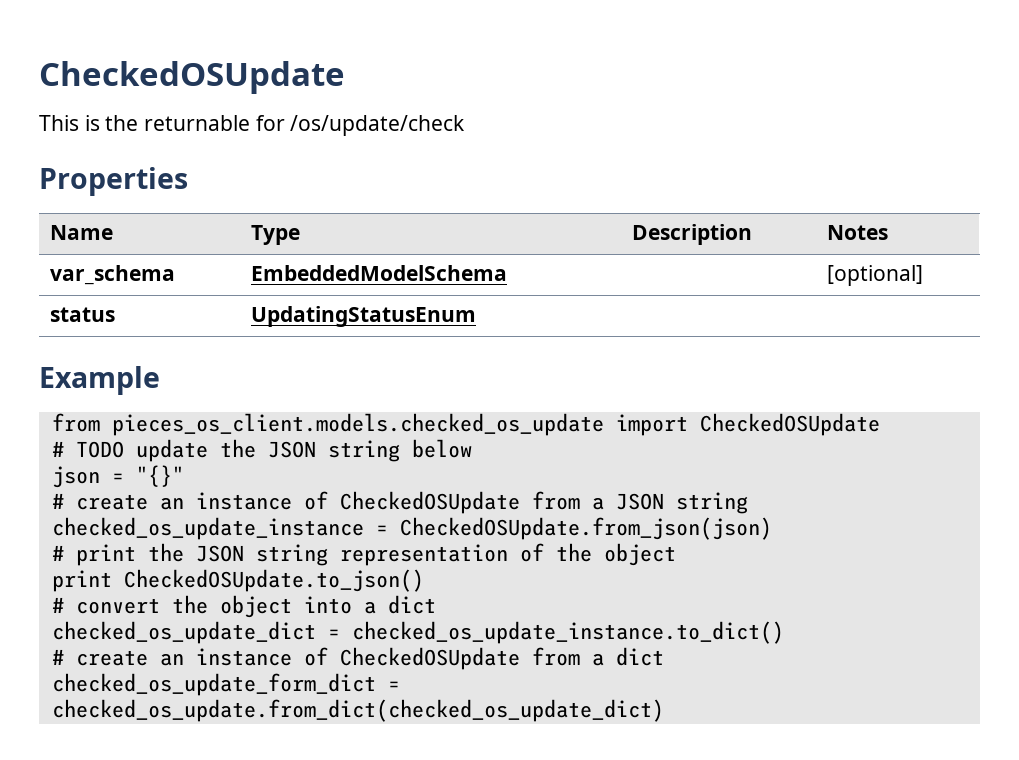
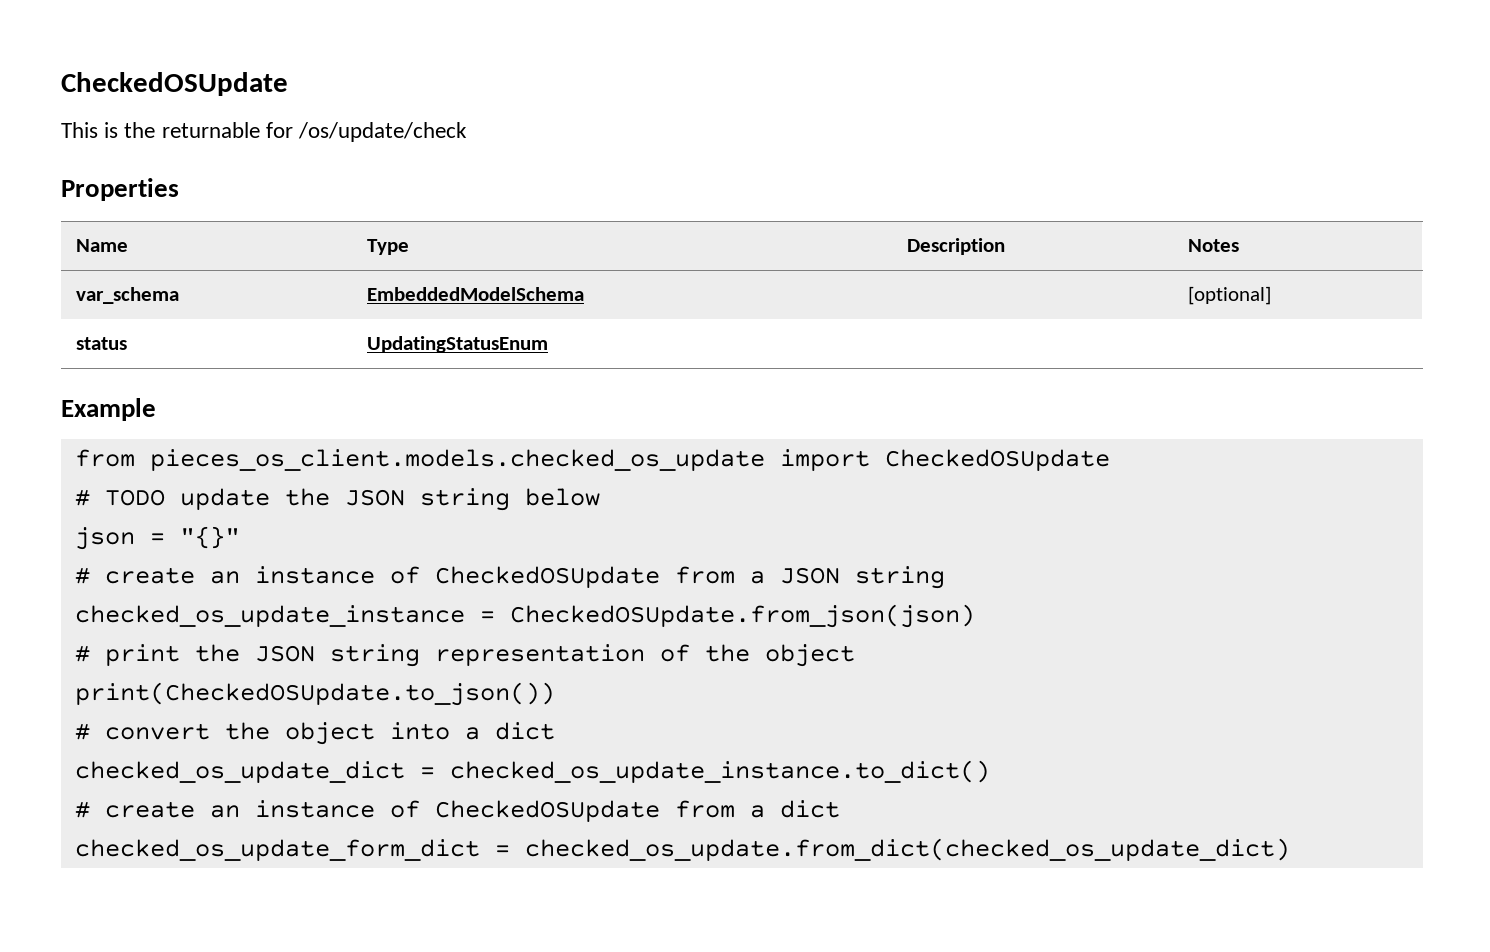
- print CheckedOSUpdate.to_json()
+ print(CheckedOSUpdate.to_json())

